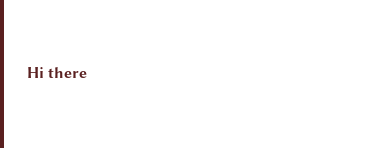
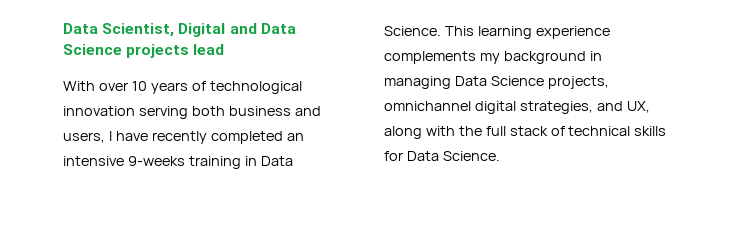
- Hi there
+ Data Scientist, Digital and Data Science projects lead
+ With over 10 years of technological innovation serving both business and users, I have recently completed an intensive 9-weeks training in Data Science. This learning experience complements my background in managing Data Science projects, omnichannel digital strategies, and UX, along with the full stack of technical skills for Data Science.

